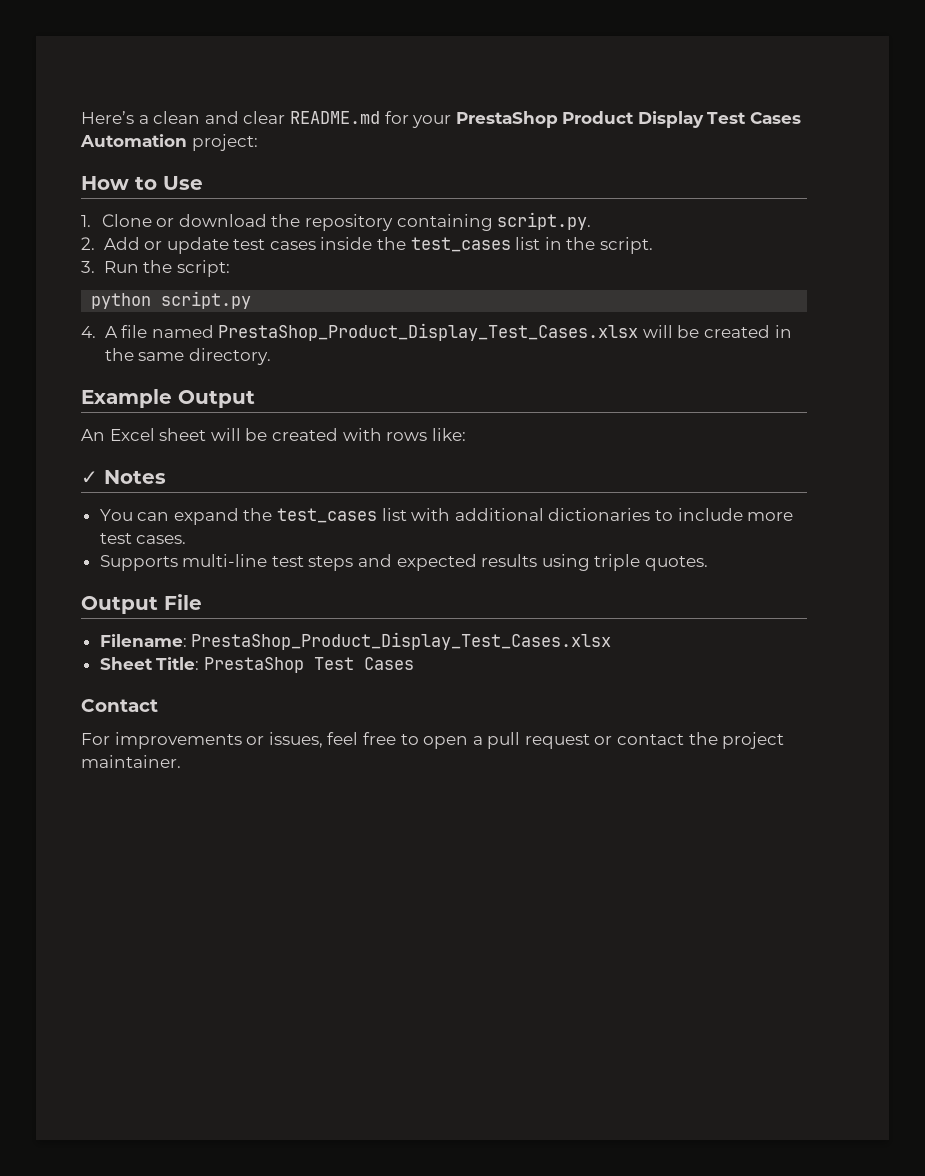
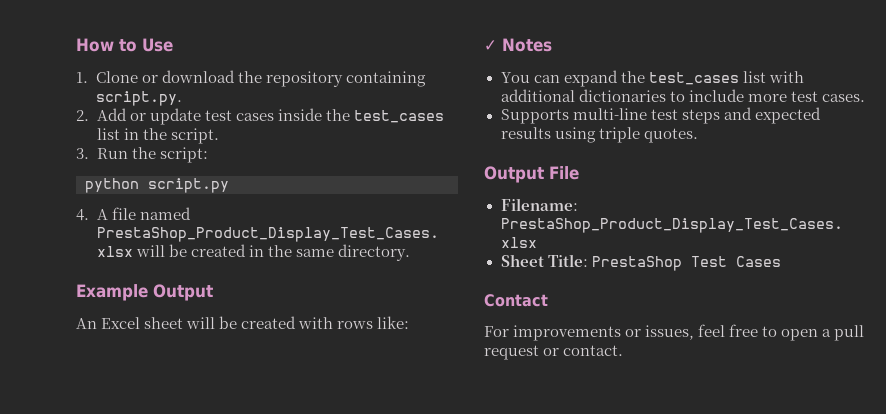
- Here’s a clean and clear README.md for your PrestaShop Product Display Test Cases Automation project:
- For improvements or issues, feel free to open a pull request or contact the project maintainer.
+ For improvements or issues, feel free to open a pull request or contact.

